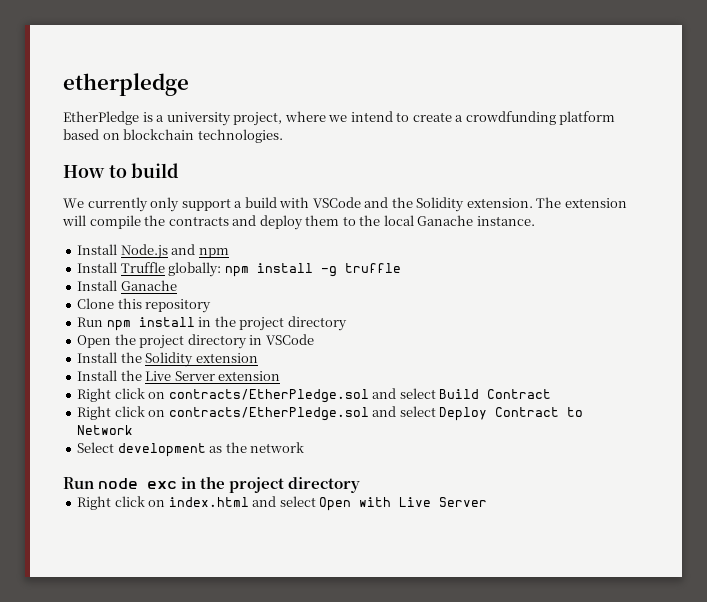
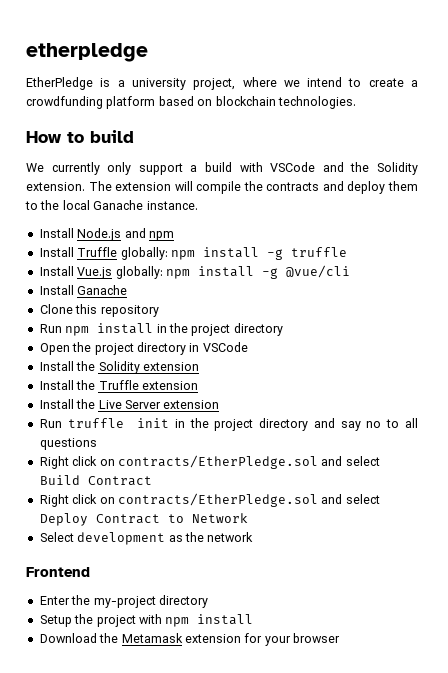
+ Install Vue.js globally: npm install -g @vue/cli
+ Install the Truffle extension
+ Run truffle init in the project directory and say no to all questions
- Run node exc in the project directory
- Right click on index.html and select Open with Live Server
+ Frontend
+ Enter the my-project directory
+ Setup the project with npm install
+ Download the Metamask extension for your browser

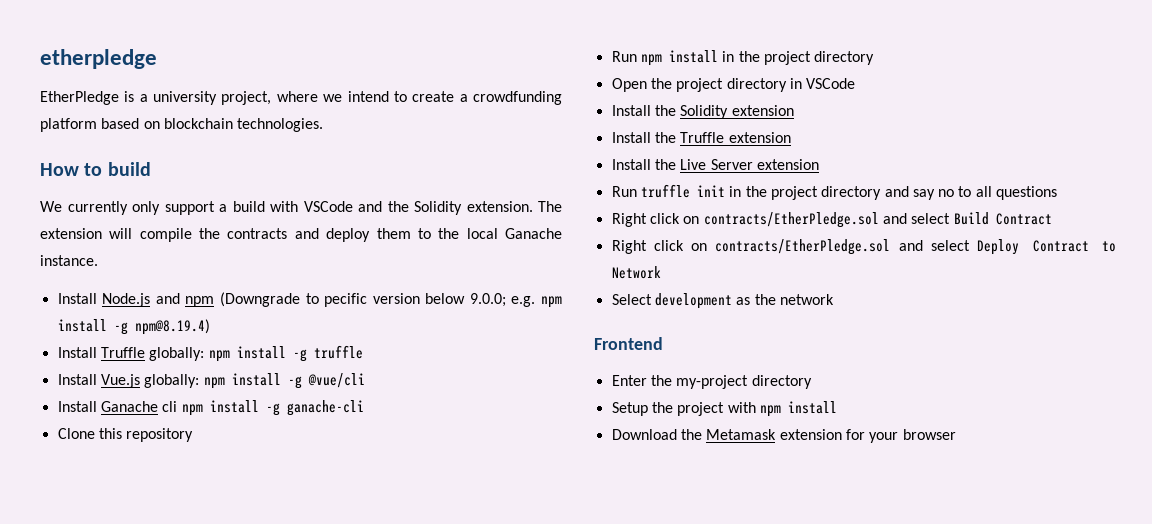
- Install Node.js and npm
+ Install Node.js and npm (Downgrade to pecific version below 9.0.0; e.g. npm install -g npm@8.19.4)
- Install Ganache
+ Install Ganache cli npm install -g ganache-cli

